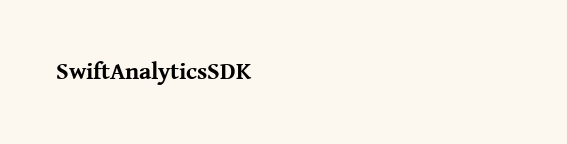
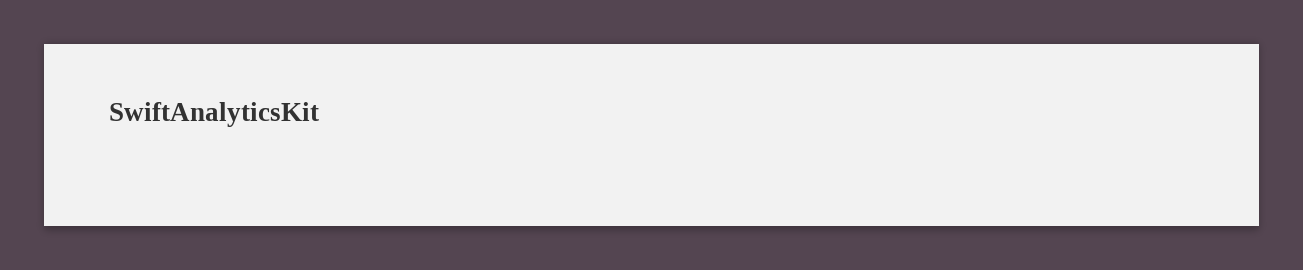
- SwiftAnalyticsSDK
+ SwiftAnalyticsKit

